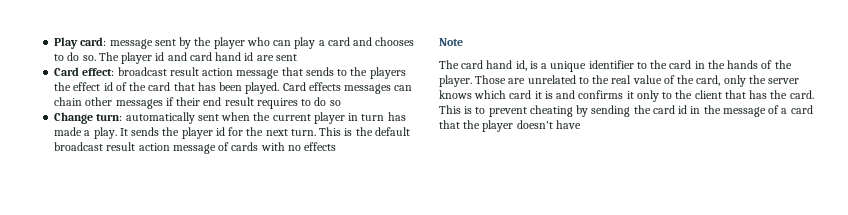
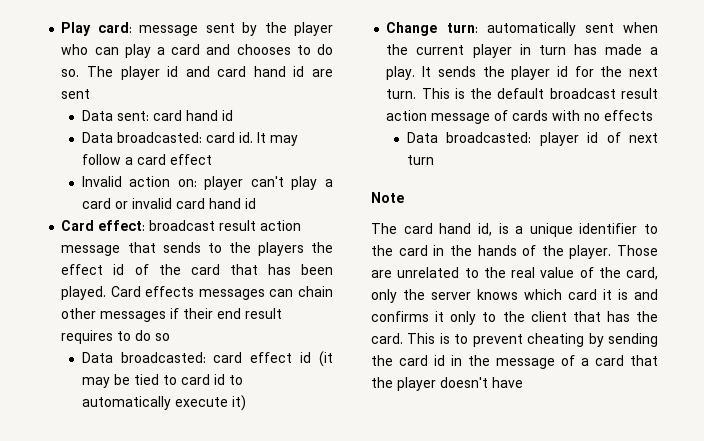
+ Data sent: card hand id
+ Data broadcasted: card id. It may follow a card effect
+ Invalid action on: player can't play a card or invalid card hand id
+ Data broadcasted: card effect id (it may be tied to card id to automatically execute it)
+ Data broadcasted: player id of next turn

